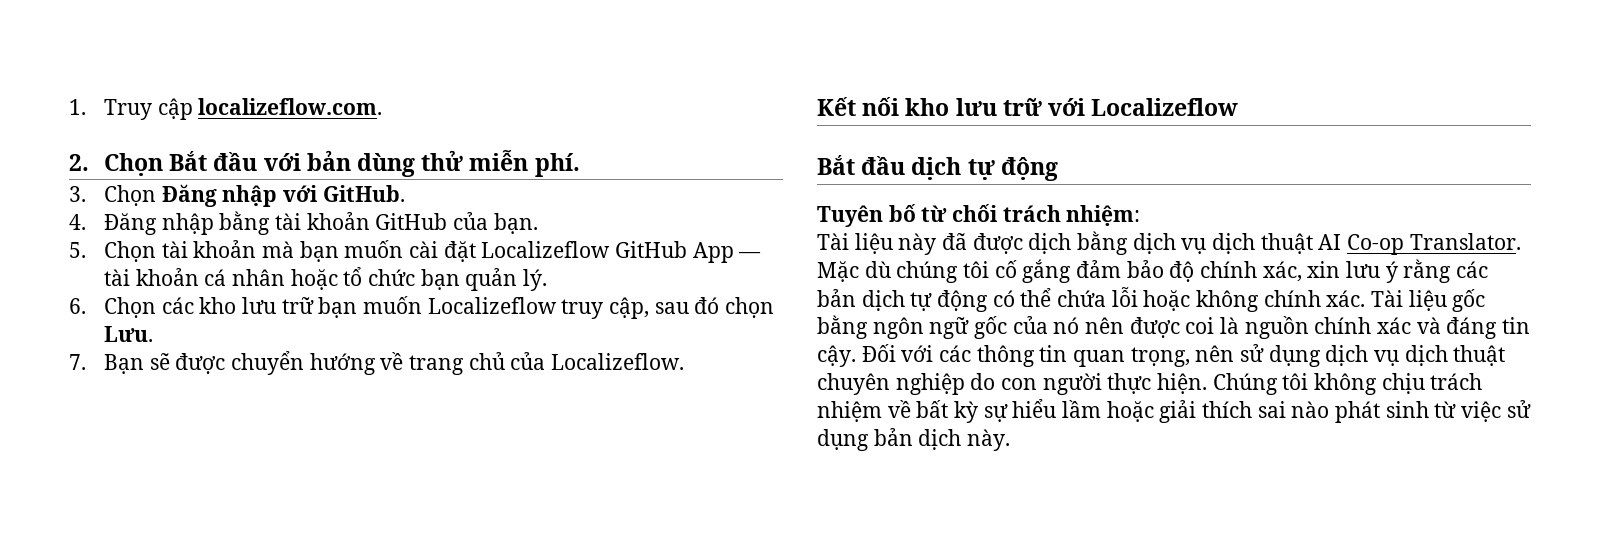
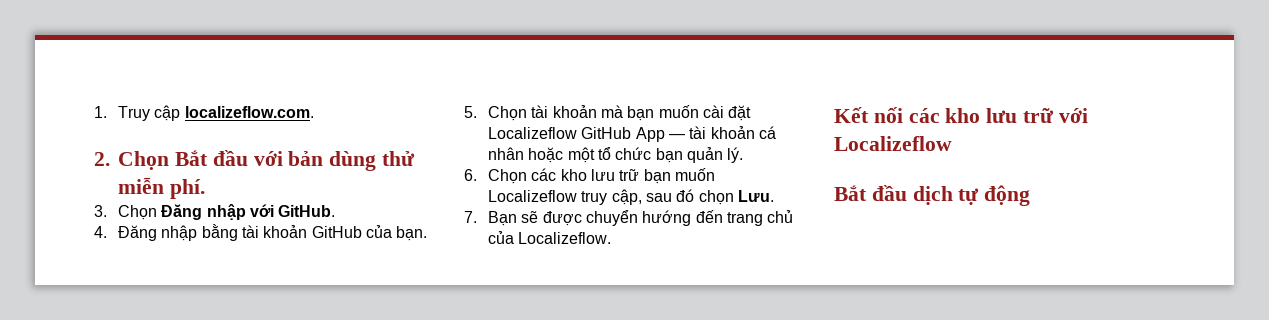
- 5. Chọn tài khoản mà bạn muốn cài đặt Localizeflow GitHub App — tài khoản cá nhân hoặc tổ chức bạn quản lý.
+ 5. Chọn tài khoản mà bạn muốn cài đặt Localizeflow GitHub App — tài khoản cá nhân hoặc một tổ chức bạn quản lý.
- 7. Bạn sẽ được chuyển hướng về trang chủ của Localizeflow.
+ 7. Bạn sẽ được chuyển hướng đến trang chủ của Localizeflow.
- Kết nối kho lưu trữ với Localizeflow
+ Kết nối các kho lưu trữ với Localizeflow
- Tuyên bố từ chối trách nhiệm:
- Tài liệu này đã được dịch bằng dịch vụ dịch thuật AI Co-op Translator. Mặc dù chúng tôi cố gắng đảm bảo độ chính xác, xin lưu ý rằng các bản dịch tự động có thể chứa lỗi hoặc không chính xác. Tài liệu gốc bằng ngôn ngữ gốc của nó nên được coi là nguồn chính xác và đáng tin cậy. Đối với các thông tin quan trọng, nên sử dụng dịch vụ dịch thuật chuyên nghiệp do con người thực hiện. Chúng tôi không chịu trách nhiệm về bất kỳ sự hiểu lầm hoặc giải thích sai nào phát sinh từ việc sử dụng bản dịch này.

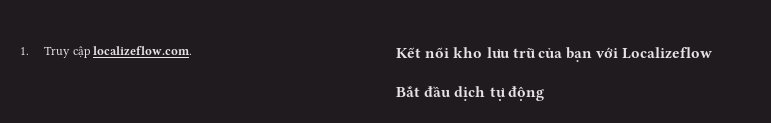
- 2. Chọn Bắt đầu với bản dùng thử miễn phí.
- 3. Chọn Đăng nhập với GitHub.
- 4. Đăng nhập bằng tài khoản GitHub của bạn.
- 5. Chọn tài khoản mà bạn muốn cài đặt Localizeflow GitHub App — tài khoản cá nhân hoặc một tổ chức bạn quản lý.
- 6. Chọn các kho lưu trữ bạn muốn Localizeflow truy cập, sau đó chọn Lưu.
- 7. Bạn sẽ được chuyển hướng đến trang chủ của Localizeflow.
- Kết nối các kho lưu trữ với Localizeflow
+ Kết nối kho lưu trữ của bạn với Localizeflow

